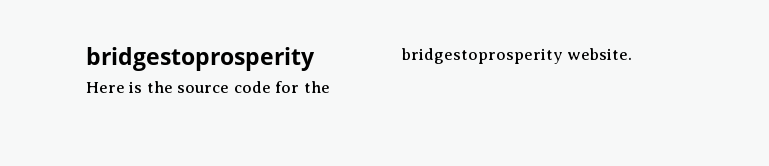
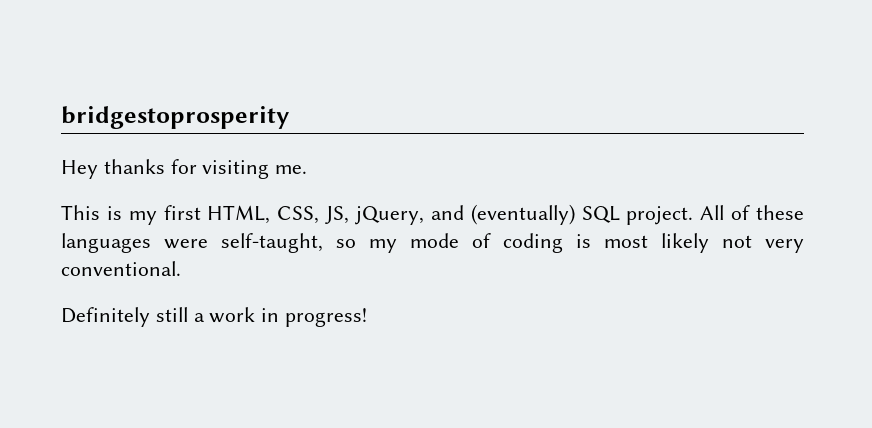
- Here is the source code for the bridgestoprosperity website.
+ Hey thanks for visiting me.
+ This is my first HTML, CSS, JS, jQuery, and (eventually) SQL project. All of these languages were self-taught, so my mode of coding is most likely not very conventional.
+ Definitely still a work in progress!

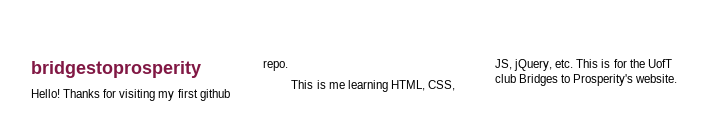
- Hey thanks for visiting me.
- This is my first HTML, CSS, JS, jQuery, and (eventually) SQL project. All of these languages were self-taught, so my mode of coding is most likely not very conventional.
- Definitely still a work in progress!
+ Hello! Thanks for visiting my first github repo.
+ This is me learning HTML, CSS, JS, jQuery, etc. This is for the UofT club Bridges to Prosperity's website.

